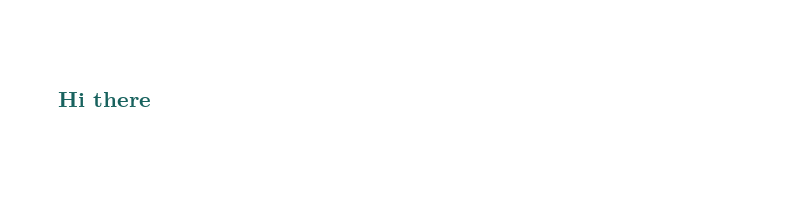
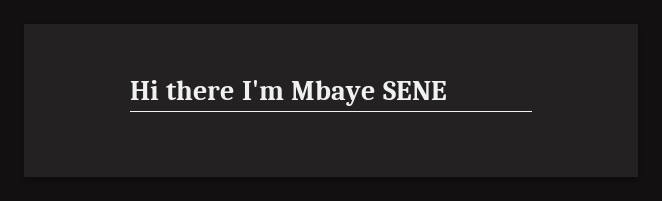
- Hi there
+ Hi there I'm Mbaye SENE

